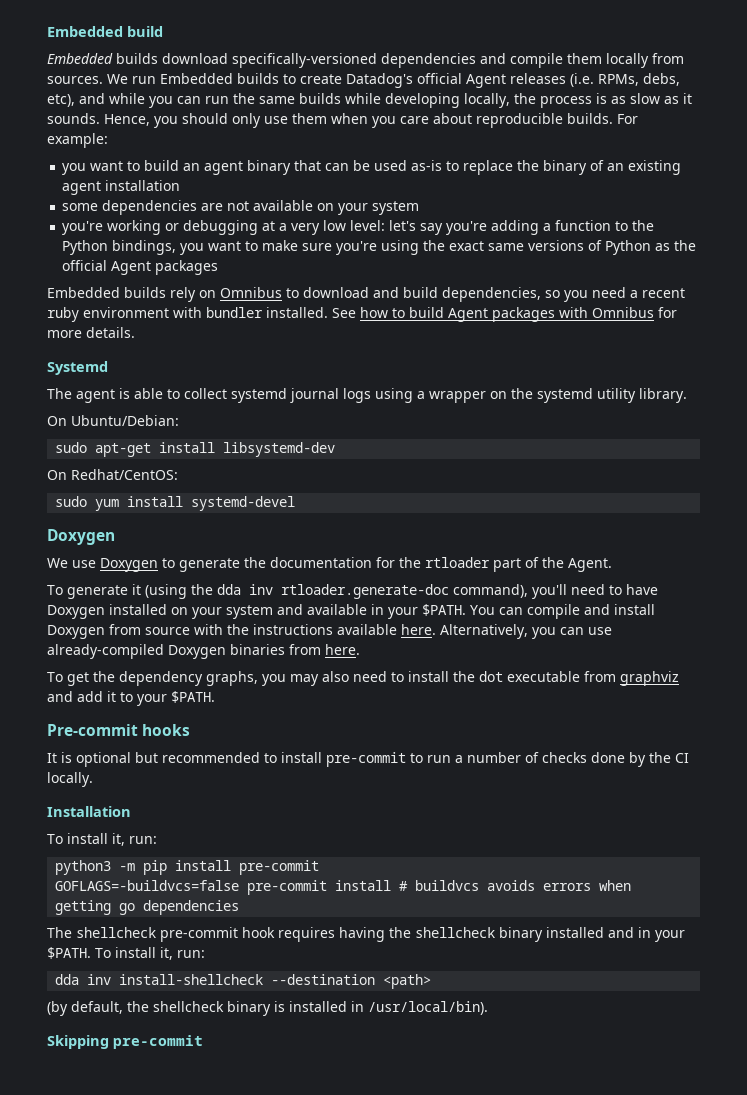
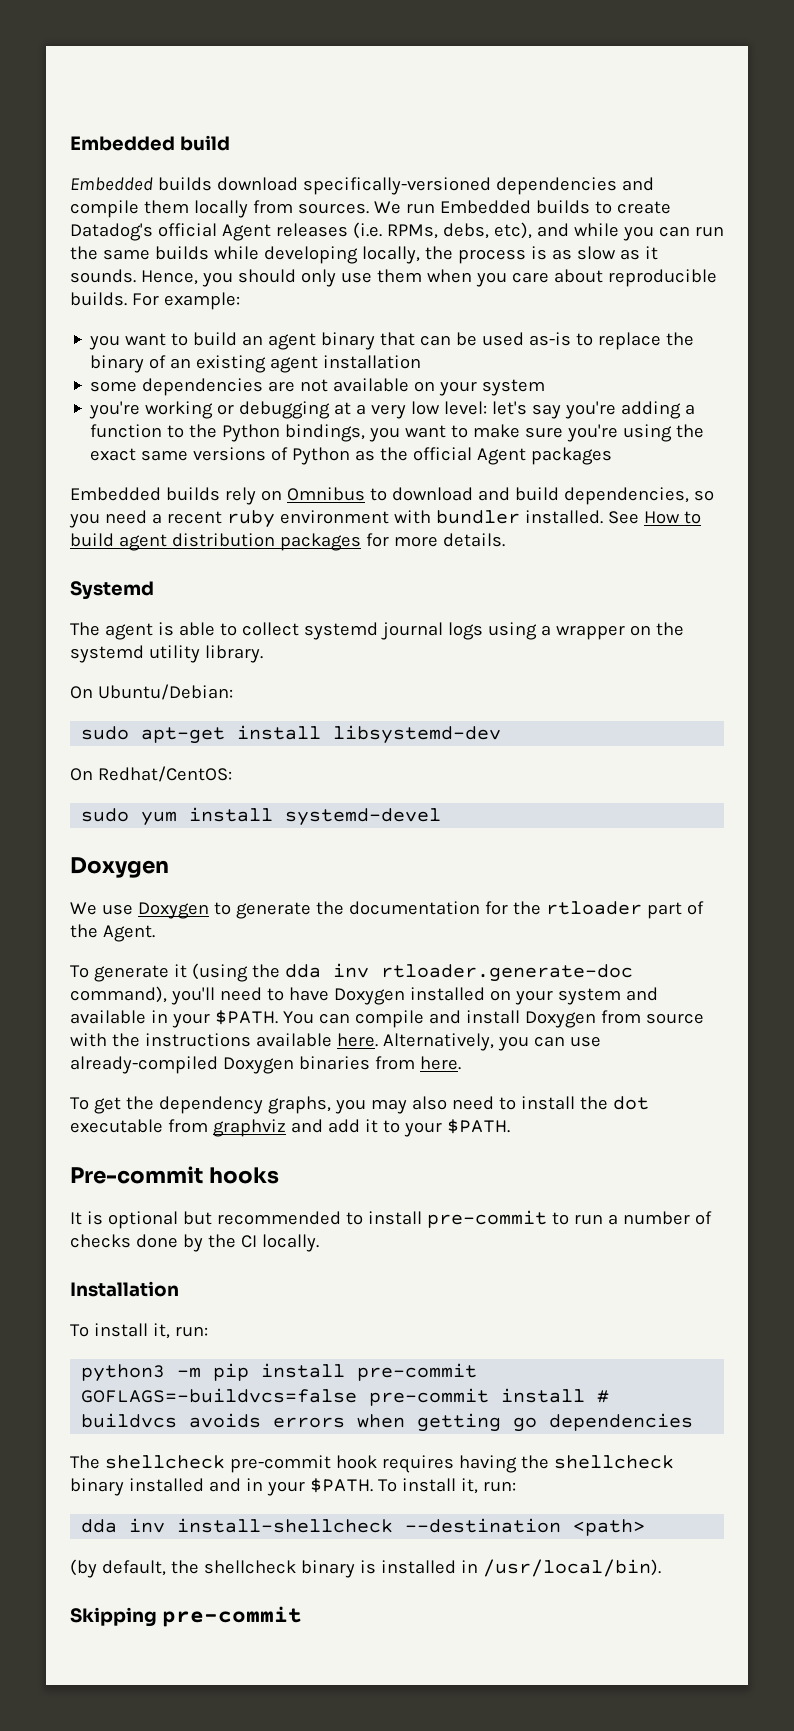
- See how to build Agent packages with Omnibus for more details.
+ See How to build agent distribution packages for more details.

